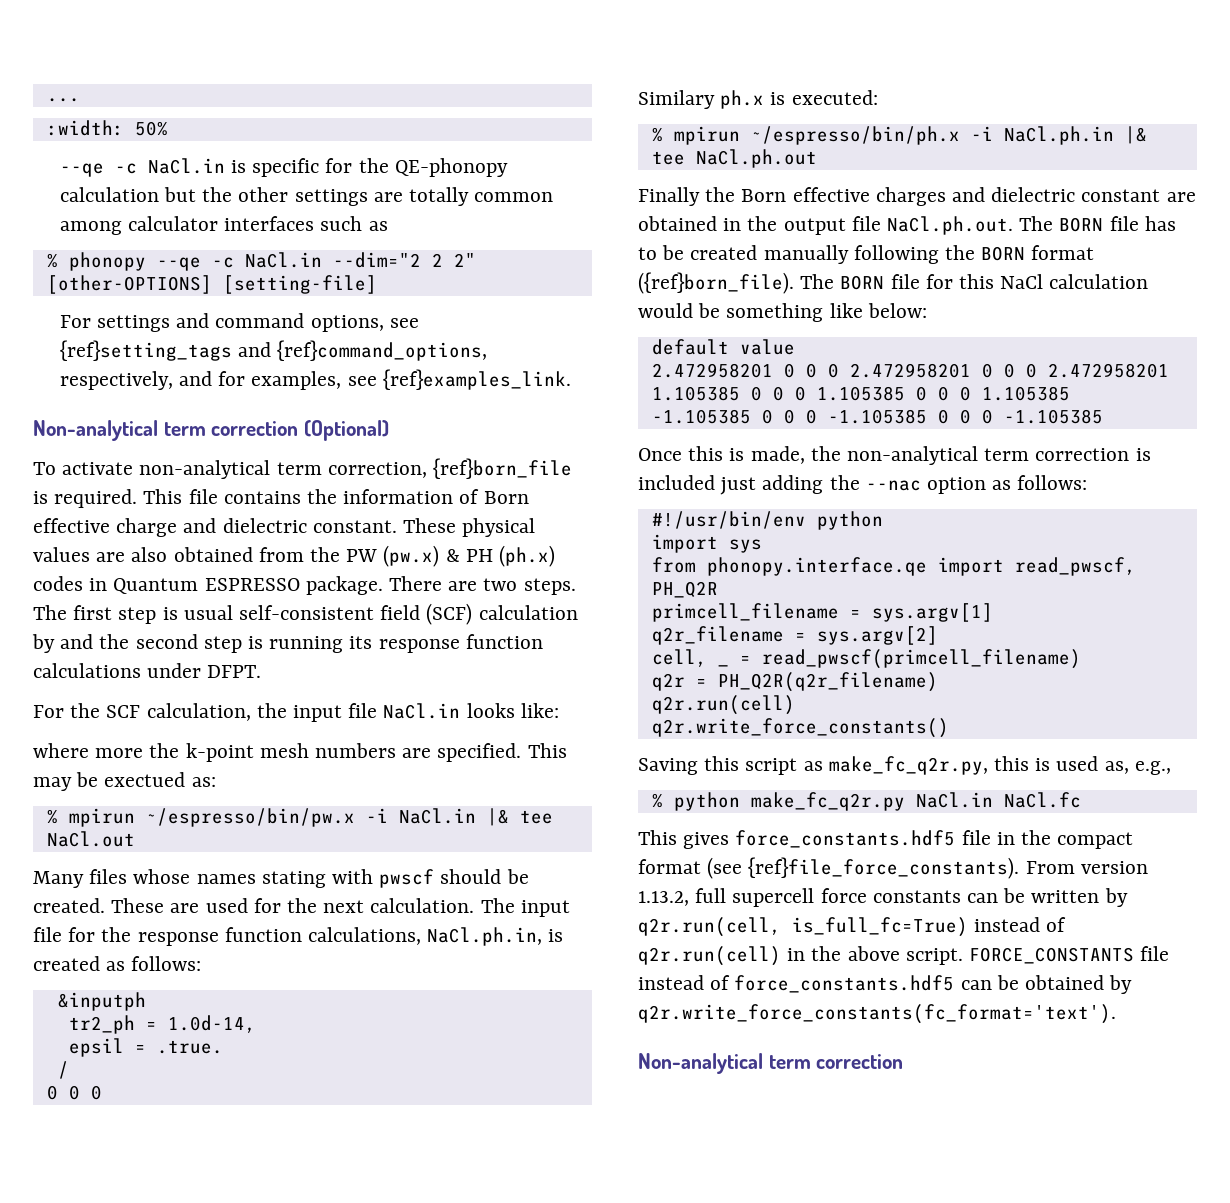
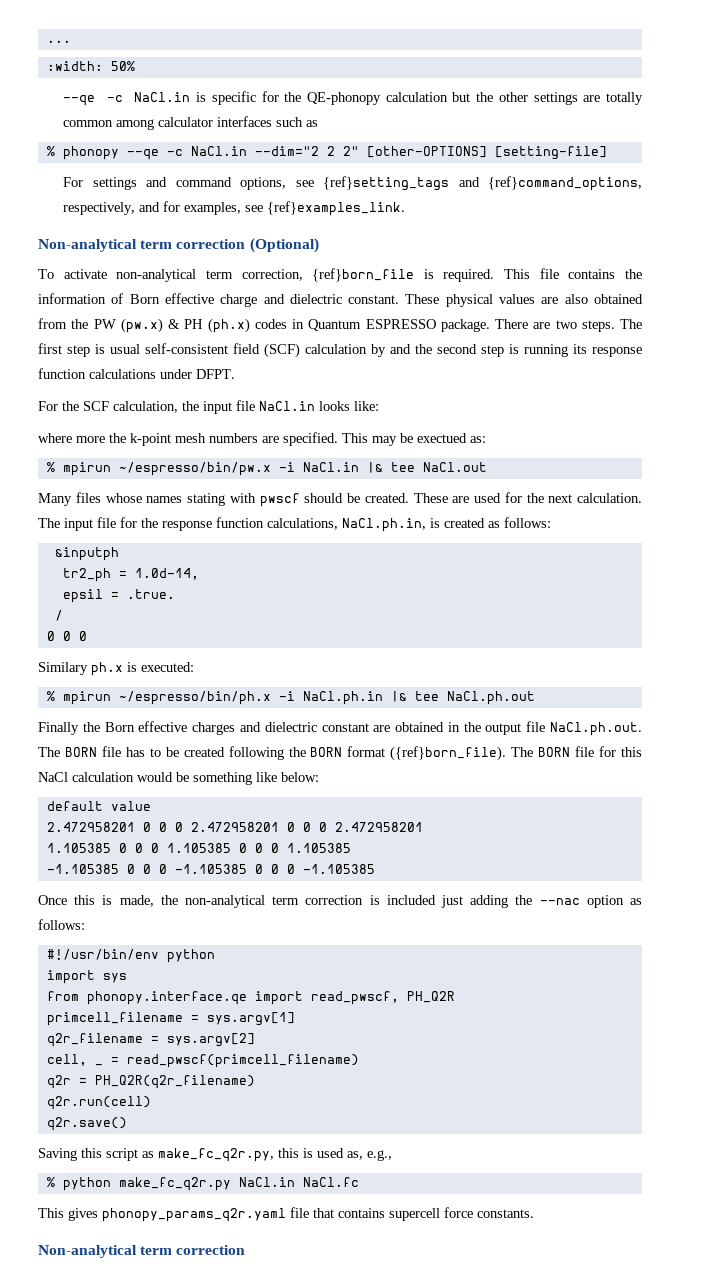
- Finally the Born effective charges and dielectric constant are obtained in the output file NaCl.ph.out. The BORN file has to be created manually following the BORN format ({ref}born_file).
+ Finally the Born effective charges and dielectric constant are obtained in the output file NaCl.ph.out. The BORN file has to be created following the BORN format ({ref}born_file).
- q2r.write_force_constants()
+ q2r.save()
- This gives force_constants.hdf5 file in the compact format (see {ref}file_force_constants). From version 1.13.2, full supercell force constants can be written by q2r.run(cell, is_full_fc=True) instead of q2r.run(cell) in the above script. FORCE_CONSTANTS file instead of force_constants.hdf5 can be obtained by q2r.write_force_constants(fc_format='text').
+ This gives phonopy_params_q2r.yaml file that contains supercell force constants.

